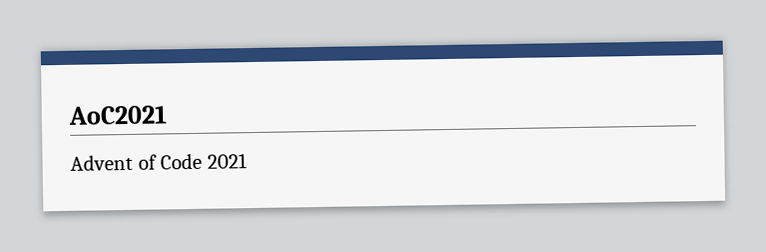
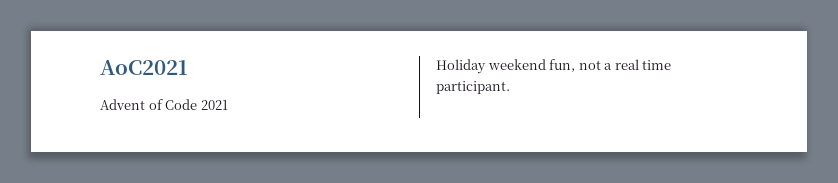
+ Holiday weekend fun, not a real time participant.

